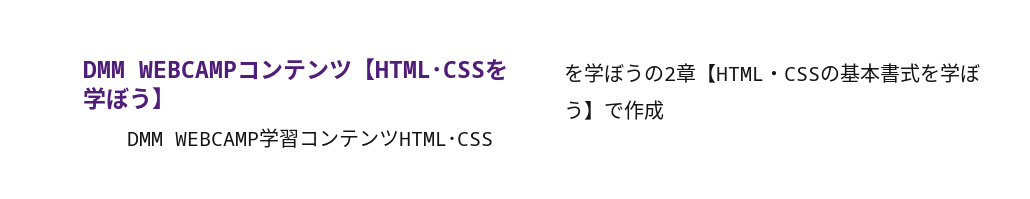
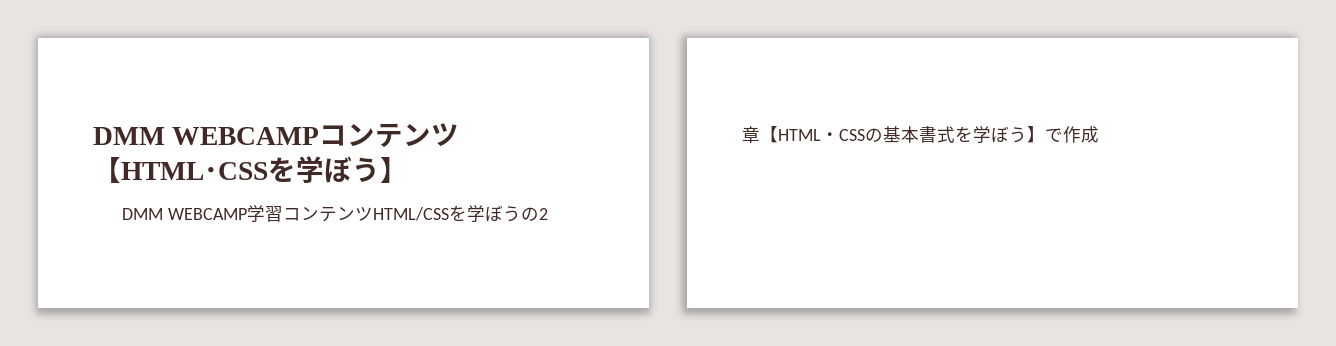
- DMM WEBCAMP学習コンテンツHTML･CSSを学ぼうの2章【HTML・CSSの基本書式を学ぼう】で作成
+ DMM WEBCAMP学習コンテンツHTML/CSSを学ぼうの2章【HTML・CSSの基本書式を学ぼう】で作成

